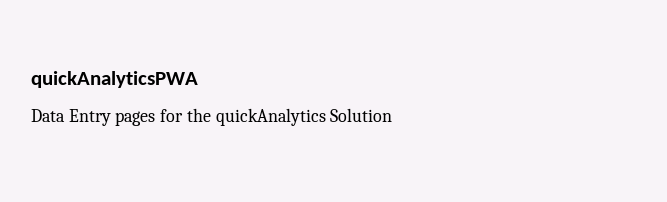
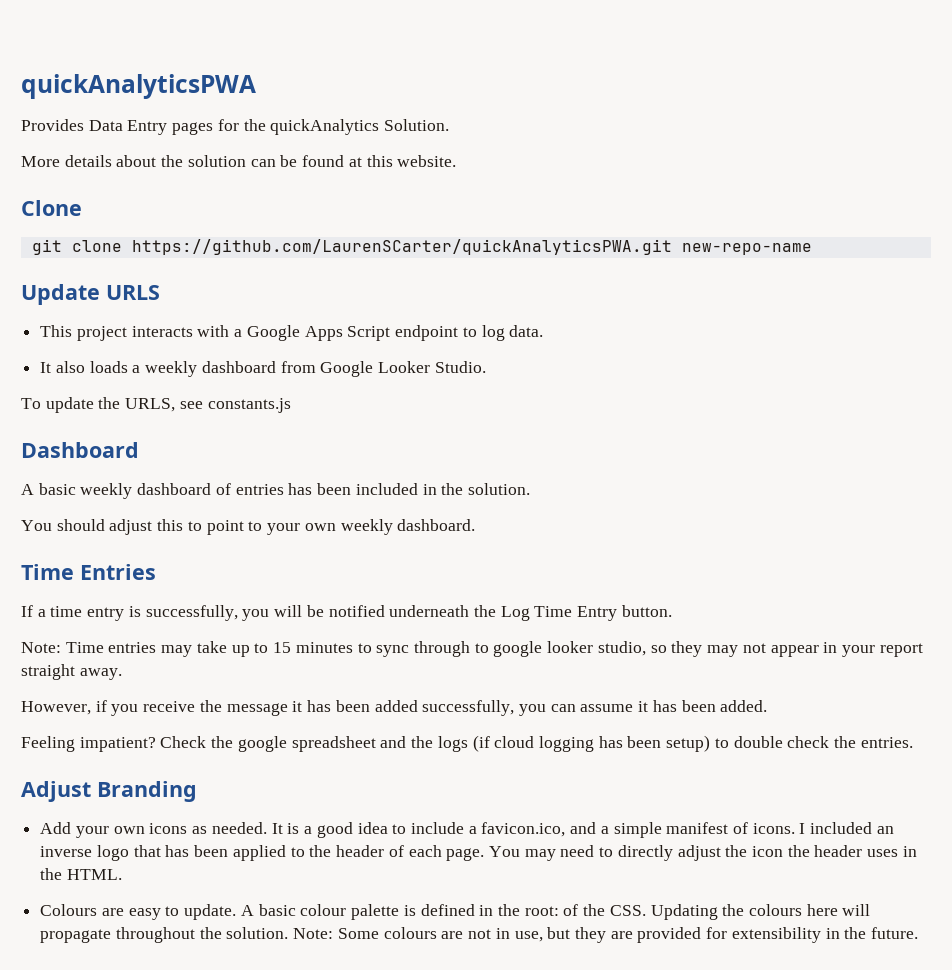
- Data Entry pages for the quickAnalytics Solution
+ Provides Data Entry pages for the quickAnalytics Solution.
+ More details about the solution can be found at this website.
+ Clone
+ git clone https://github.com/LaurenSCarter/quickAnalyticsPWA.git new-repo-name
+ Update URLS
+ This project interacts with a Google Apps Script endpoint to log data.
+ It also loads a weekly dashboard from Google Looker Studio.
+ To update the URLS, see constants.js
+ Dashboard
+ A basic weekly dashboard of entries has been included in the solution.
+ You should adjust this to point to your own weekly dashboard.
+ Time Entries
+ If a time entry is successfully, you will be notified underneath the Log Time Entry button.
+ Note: Time entries may take up to 15 minutes to sync through to google looker studio, so they may not appear in your report straight away.
+ However, if you receive the message it has been added successfully, you can assume it has been added.
+ Feeling impatient? Check the google spreadsheet and the logs (if cloud logging has been setup) to double check the entries.
+ Adjust Branding
+ Add your own icons as needed. It is a good idea to include a favicon.ico, and a simple manifest of icons. I included an inverse logo that has been applied to the header of each page. You may need to directly adjust the icon the header uses in the HTML.
+ Colours are easy to update. A basic colour palette is defined in the root: of the CSS. Updating the colours here will propagate throughout the solution. Note: Some colours are not in use, but they are provided for extensibility in the future.

